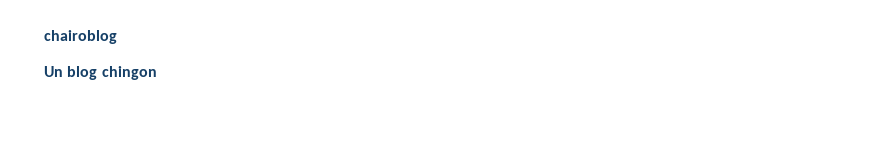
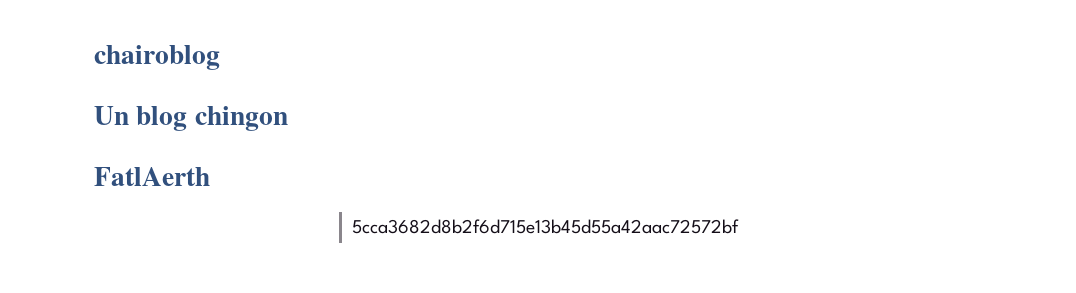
+ FatlAerth
+ 5cca3682d8b2f6d715e13b45d55a42aac72572bf

